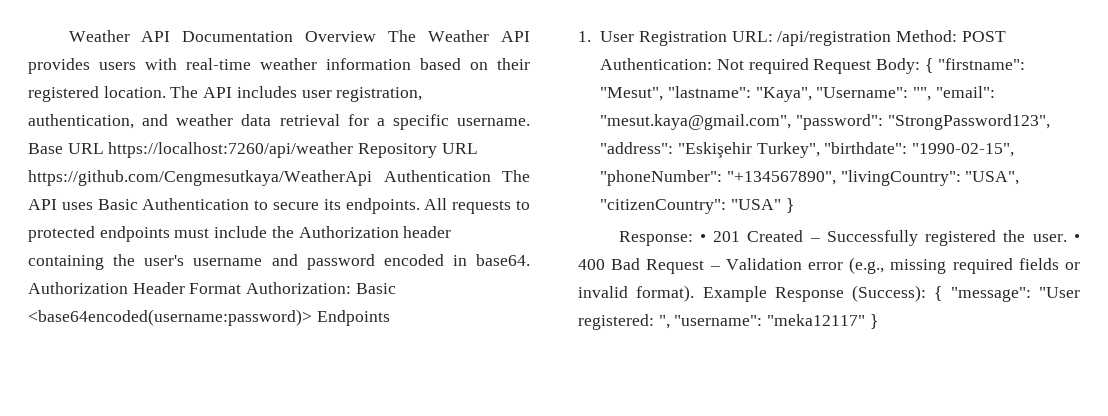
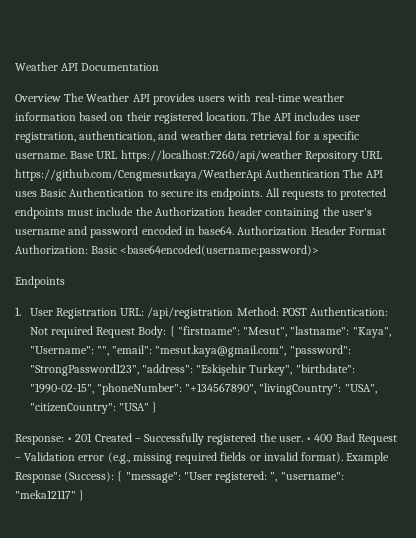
- Weather API Documentation Overview The Weather API provides users with real-time weather information based on their registered location.
+ Weather API Documentation
+ Overview The Weather API provides users with real-time weather information based on their registered location.
- Authorization Header Format Authorization: Basic <base64encoded(username:password)> Endpoints
+ Authorization Header Format Authorization: Basic <base64encoded(username:password)>
+ Endpoints

